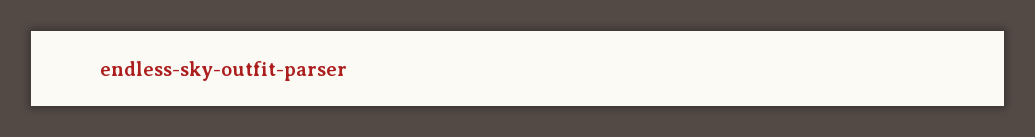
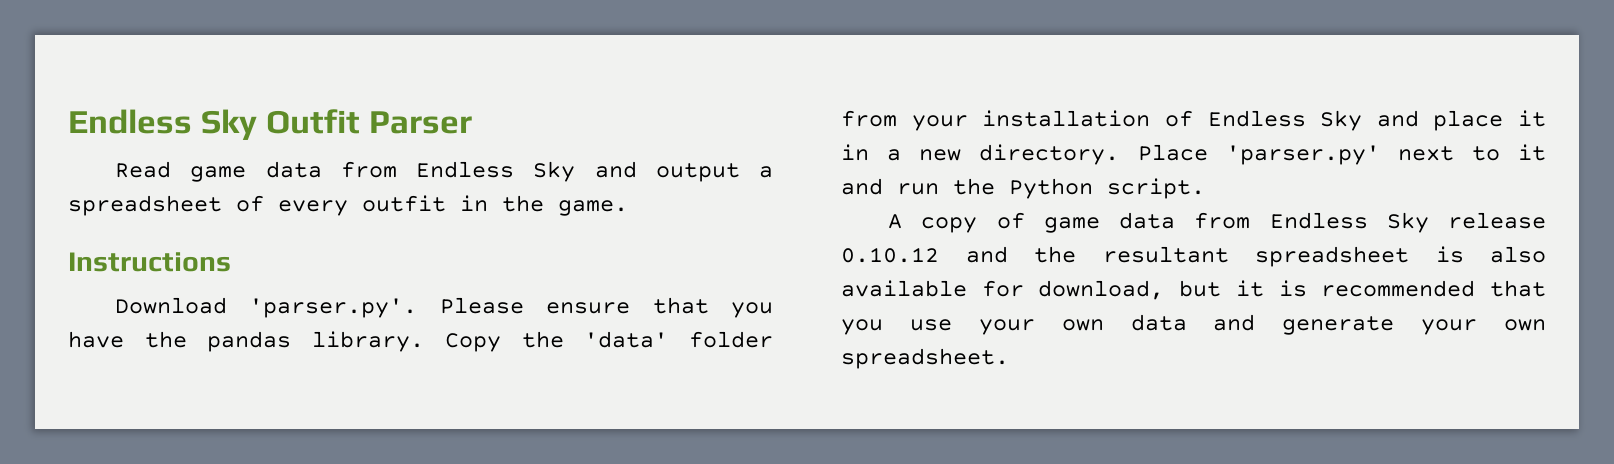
- endless-sky-outfit-parser
+ Endless Sky Outfit Parser
+ Read game data from Endless Sky and output a spreadsheet of every outfit in the game.
+ Instructions
+ Download 'parser.py'. Please ensure that you have the pandas library. Copy the 'data' folder from your installation of Endless Sky and place it in a new directory. Place 'parser.py' next to it and run the Python script.
+ A copy of game data from Endless Sky release 0.10.12 and the resultant spreadsheet is also available for download, but it is recommended that you use your own data and generate your own spreadsheet.

